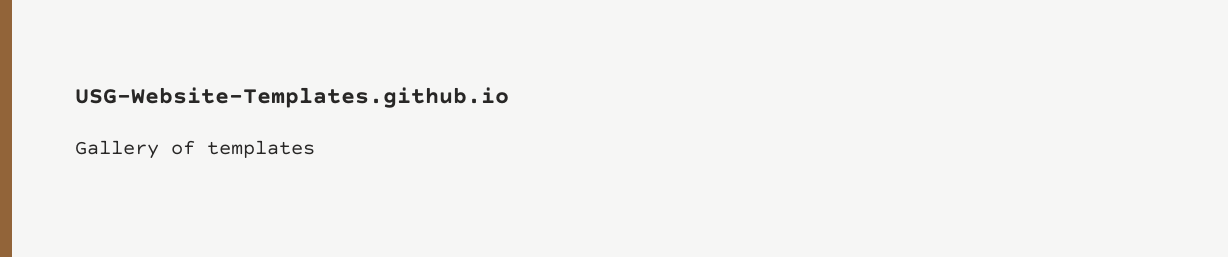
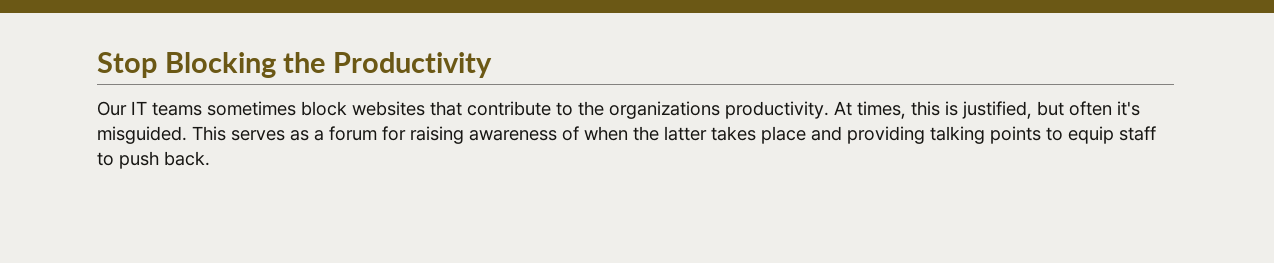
- USG-Website-Templates.github.io
- Gallery of templates
+ Stop Blocking the Productivity
+ Our IT teams sometimes block websites that contribute to the organizations productivity. At times, this is justified, but often it's misguided. This serves as a forum for raising awareness of when the latter takes place and providing talking points to equip staff to push back.

